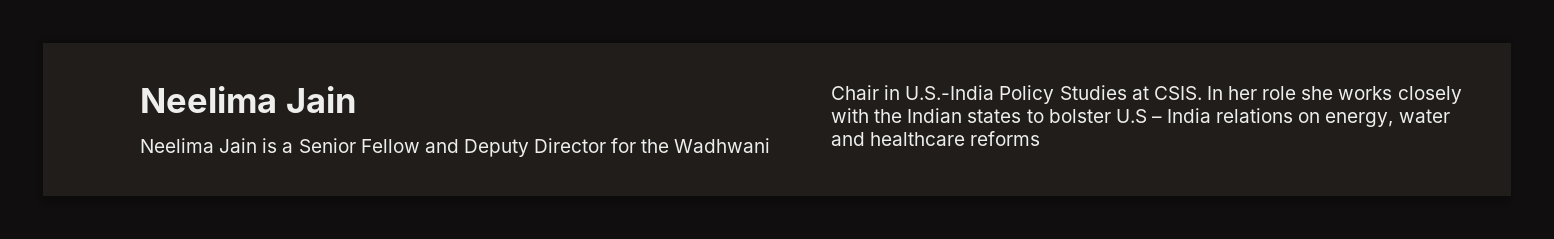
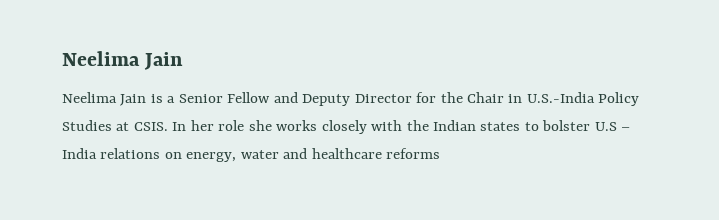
- Neelima Jain is a Senior Fellow and Deputy Director for the Wadhwani Chair in U.S.-India Policy Studies at CSIS.
+ Neelima Jain is a Senior Fellow and Deputy Director for the Chair in U.S.-India Policy Studies at CSIS.

